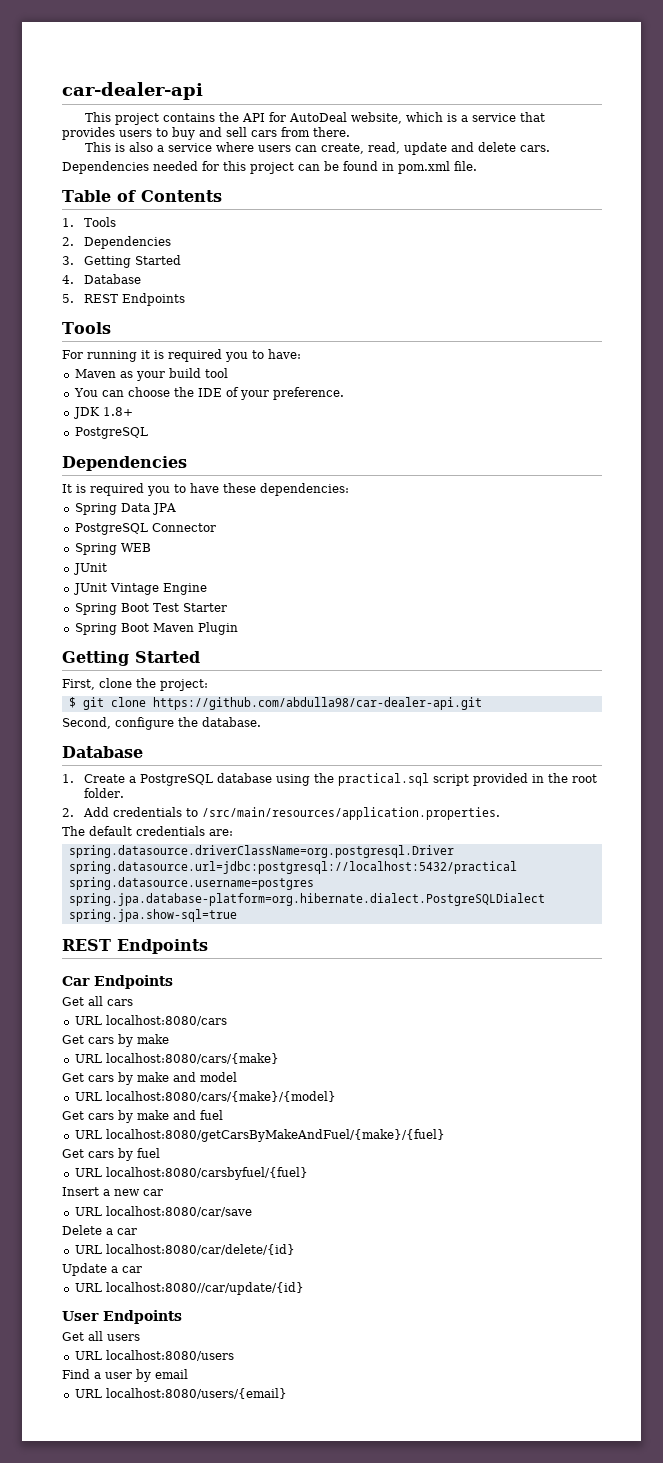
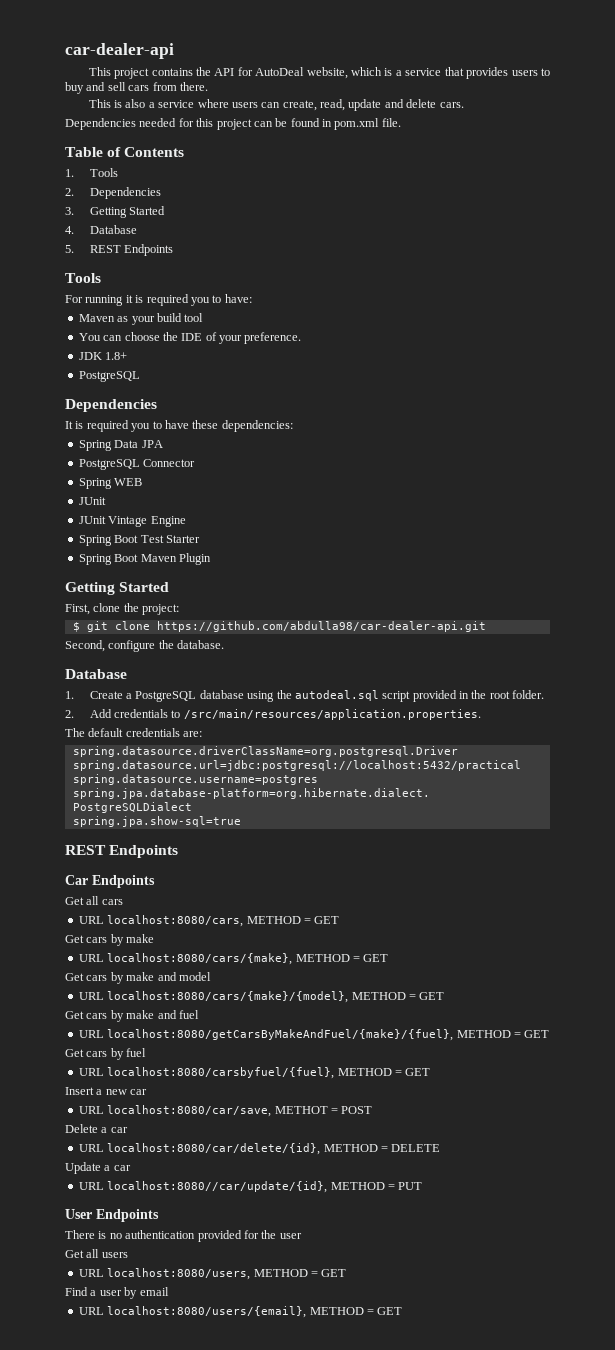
- 1. Create a PostgreSQL database using the practical.sql script provided in the root folder.
+ 1. Create a PostgreSQL database using the autodeal.sql script provided in the root folder.
- URL localhost:8080/cars
+ URL localhost:8080/cars, METHOD = GET
- URL localhost:8080/cars/{make}
+ URL localhost:8080/cars/{make}, METHOD = GET
- URL localhost:8080/cars/{make}/{model}
+ URL localhost:8080/cars/{make}/{model}, METHOD = GET
- URL localhost:8080/getCarsByMakeAndFuel/{make}/{fuel}
+ URL localhost:8080/getCarsByMakeAndFuel/{make}/{fuel}, METHOD = GET
- URL localhost:8080/carsbyfuel/{fuel}
+ URL localhost:8080/carsbyfuel/{fuel}, METHOD = GET
- URL localhost:8080/car/save
+ URL localhost:8080/car/save, METHOT = POST
- URL localhost:8080/car/delete/{id}
+ URL localhost:8080/car/delete/{id}, METHOD = DELETE
- URL localhost:8080//car/update/{id}
+ URL localhost:8080//car/update/{id}, METHOD = PUT
  User Endpoints
+ There is no authentication provided for the user
- URL localhost:8080/users
+ URL localhost:8080/users, METHOD = GET
- URL localhost:8080/users/{email}
+ URL localhost:8080/users/{email}, METHOD = GET

